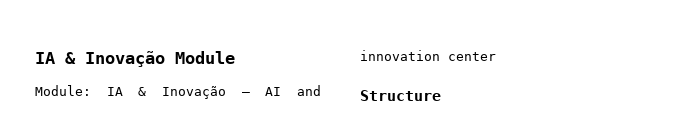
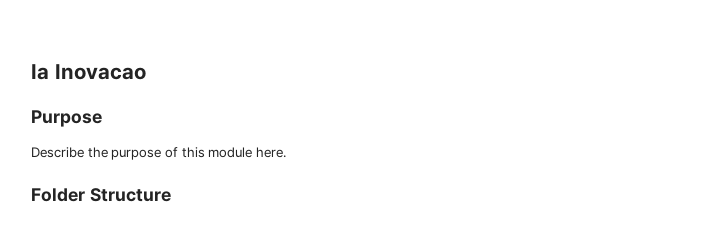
- IA & Inovação Module
- Module: IA & Inovação – AI and innovation center
- Structure
+ Ia Inovacao
+ Purpose
+ Describe the purpose of this module here.
+ Folder Structure

